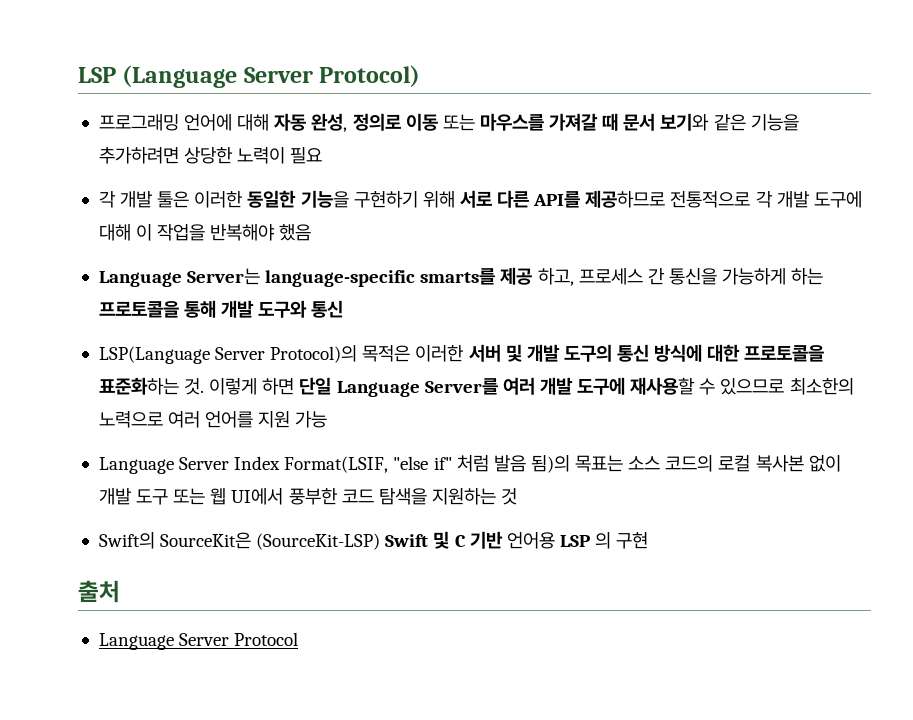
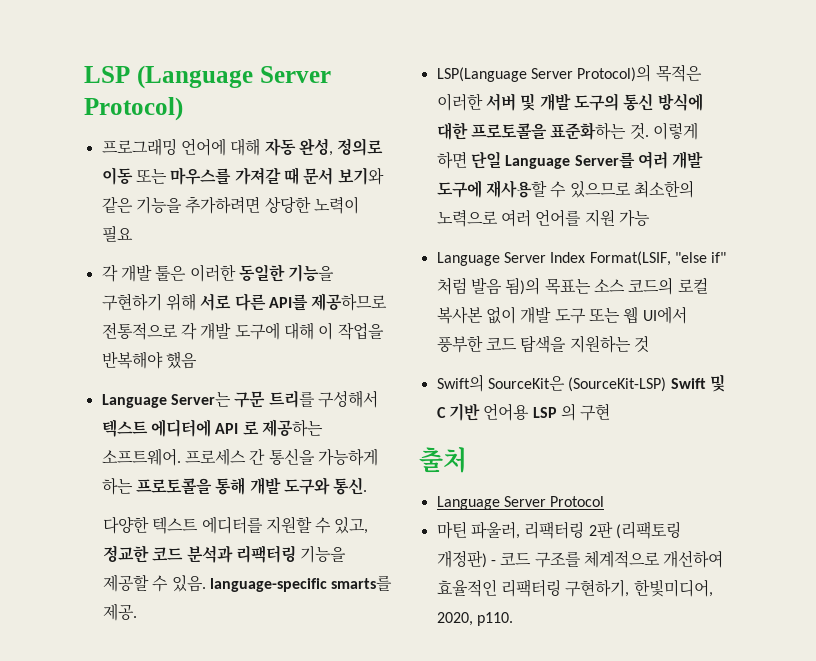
- Language Server는 language-specific smarts를 제공 하고, 프로세스 간 통신을 가능하게 하는 프로토콜을 통해 개발 도구와 통신
+ Language Server는 구문 트리를 구성해서 텍스트 에디터에 API 로 제공하는 소프트웨어. 프로세스 간 통신을 가능하게 하는 프로토콜을 통해 개발 도구와 통신.
+ 다양한 텍스트 에디터를 지원할 수 있고, 정교한 코드 분석과 리팩터링 기능을 제공할 수 있음. language-specific smarts를 제공.
+ 마틴 파울러, 리팩터링 2판 (리팩토링 개정판) - 코드 구조를 체계적으로 개선하여 효율적인 리팩터링 구현하기, 한빛미디어, 2020, p110.

